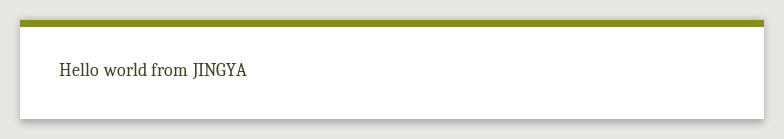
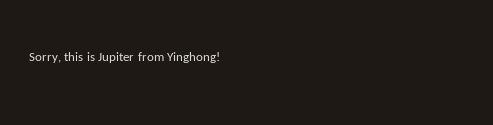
- Hello world from JINGYA
+ Sorry, this is Jupiter from Yinghong!

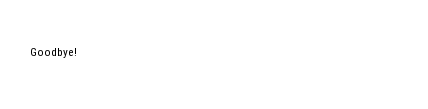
- Sorry, this is Jupiter from Yinghong!
+ Goodbye!

